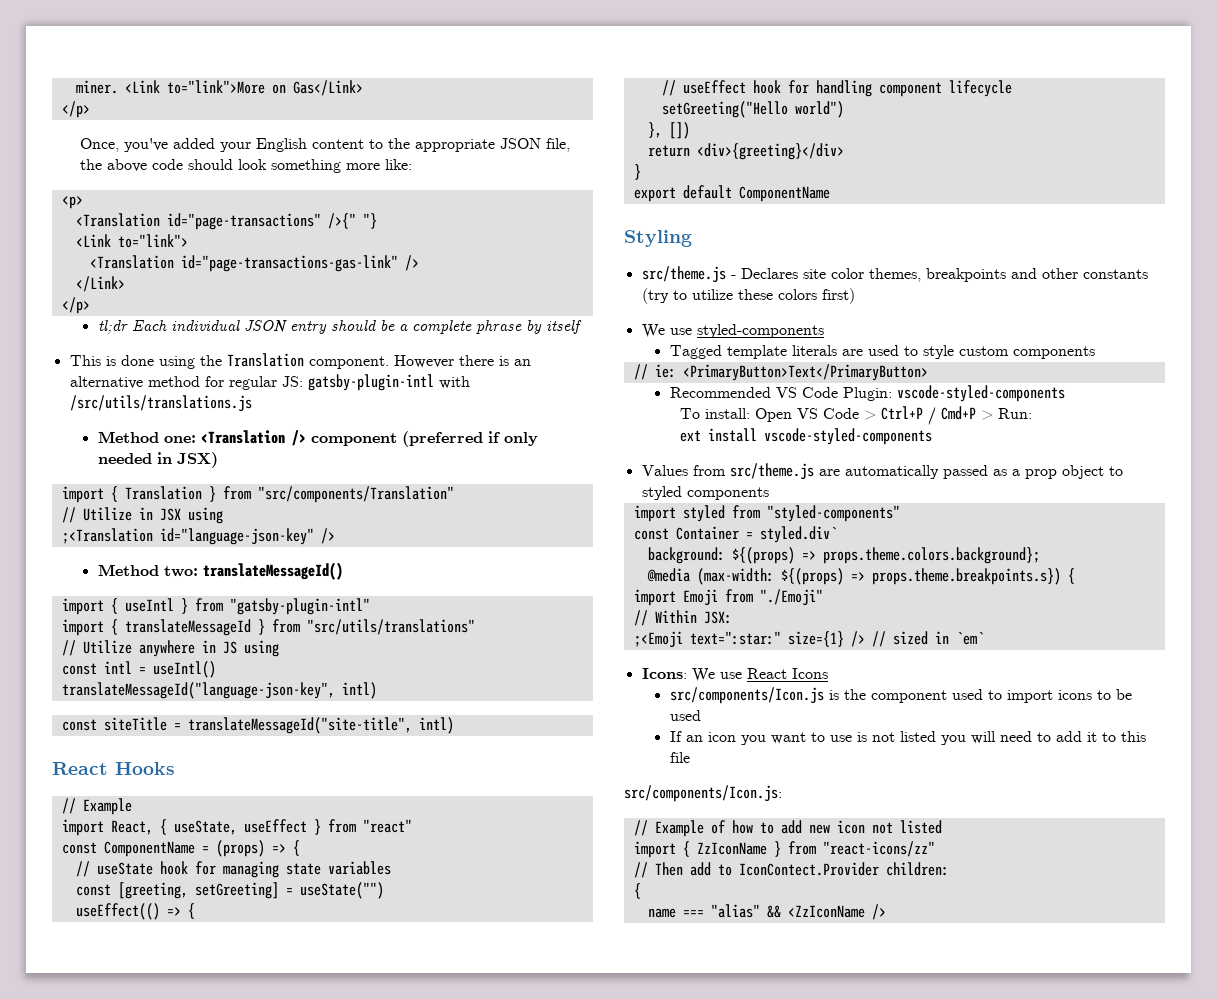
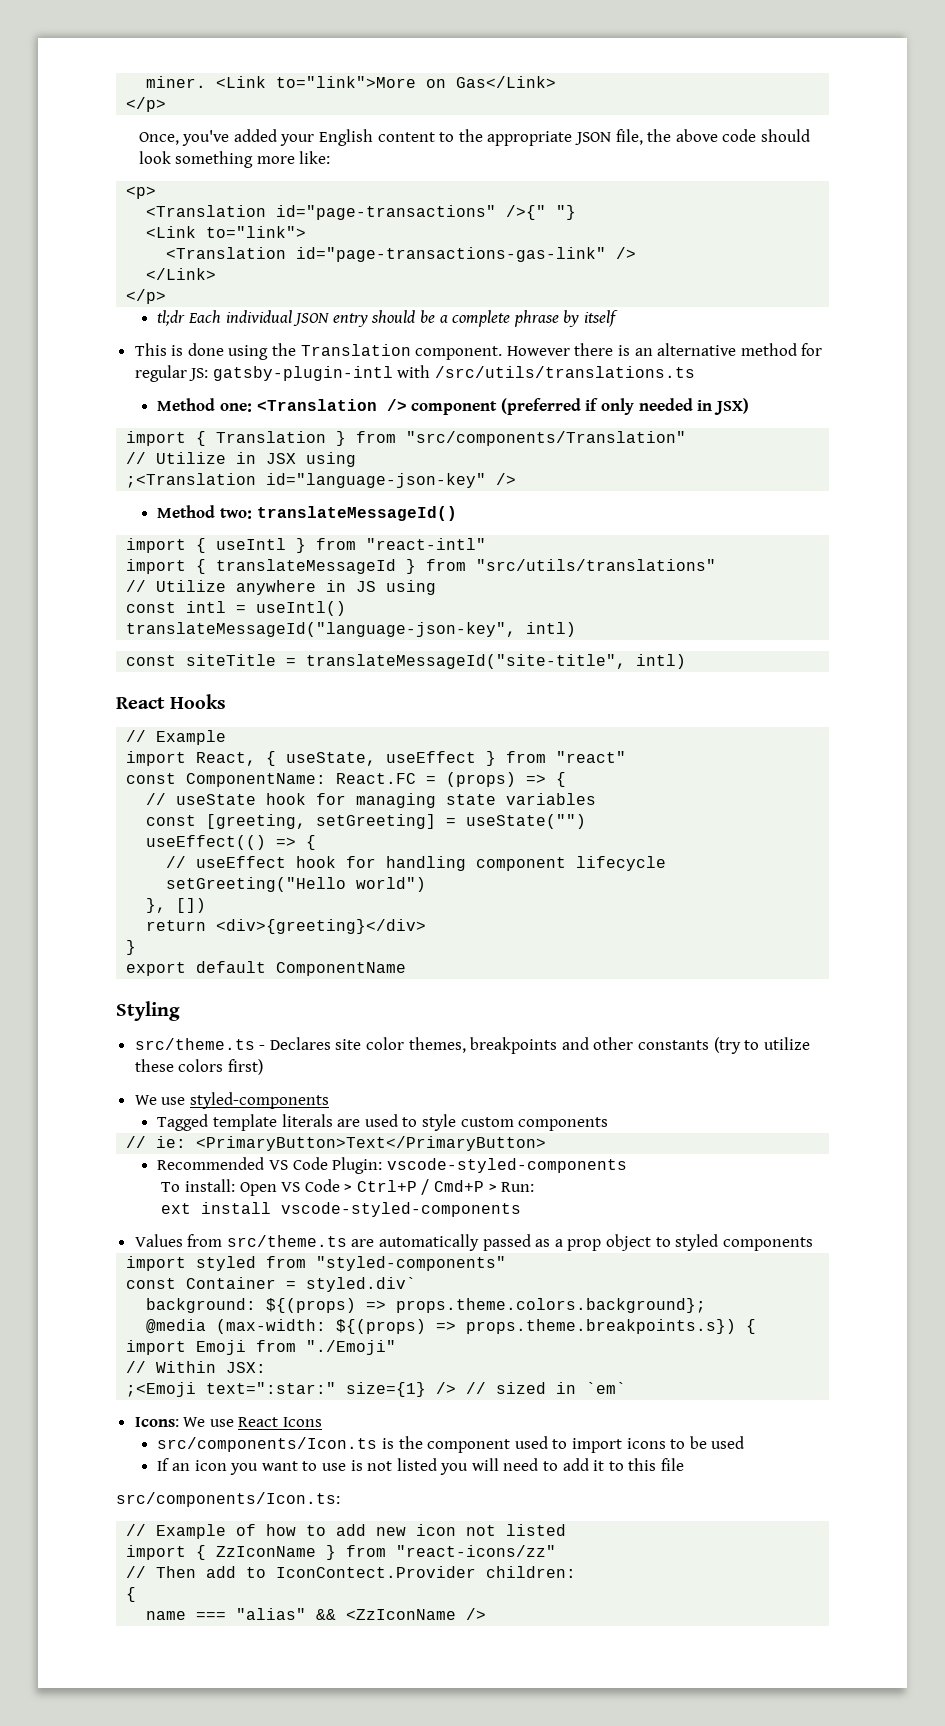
- However there is an alternative method for regular JS: gatsby-plugin-intl with /src/utils/translations.js
+ However there is an alternative method for regular JS: gatsby-plugin-intl with /src/utils/translations.ts
- import { useIntl } from "gatsby-plugin-intl"
+ import { useIntl } from "react-intl"
- const ComponentName = (props) => {
+ const ComponentName: React.FC = (props) => {
- src/theme.js - Declares site color themes, breakpoints and other constants (try to utilize these colors first)
+ src/theme.ts - Declares site color themes, breakpoints and other constants (try to utilize these colors first)
- Values from src/theme.js are automatically passed as a prop object to styled components
+ Values from src/theme.ts are automatically passed as a prop object to styled components
- src/components/Icon.js is the component used to import icons to be used
+ src/components/Icon.ts is the component used to import icons to be used
- src/components/Icon.js:
+ src/components/Icon.ts:

